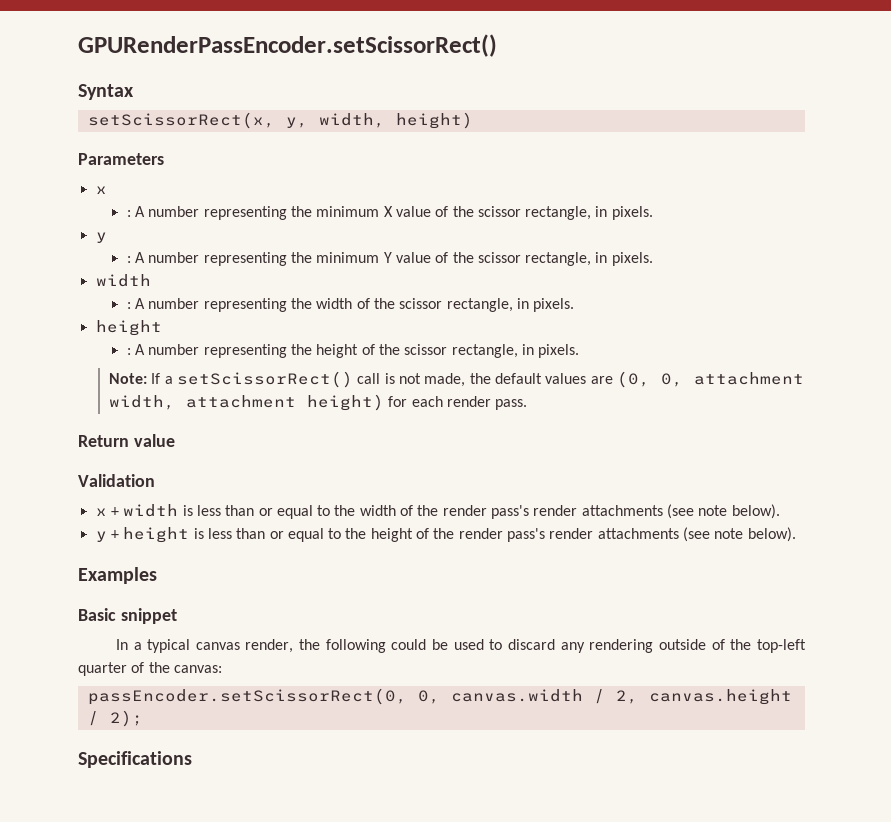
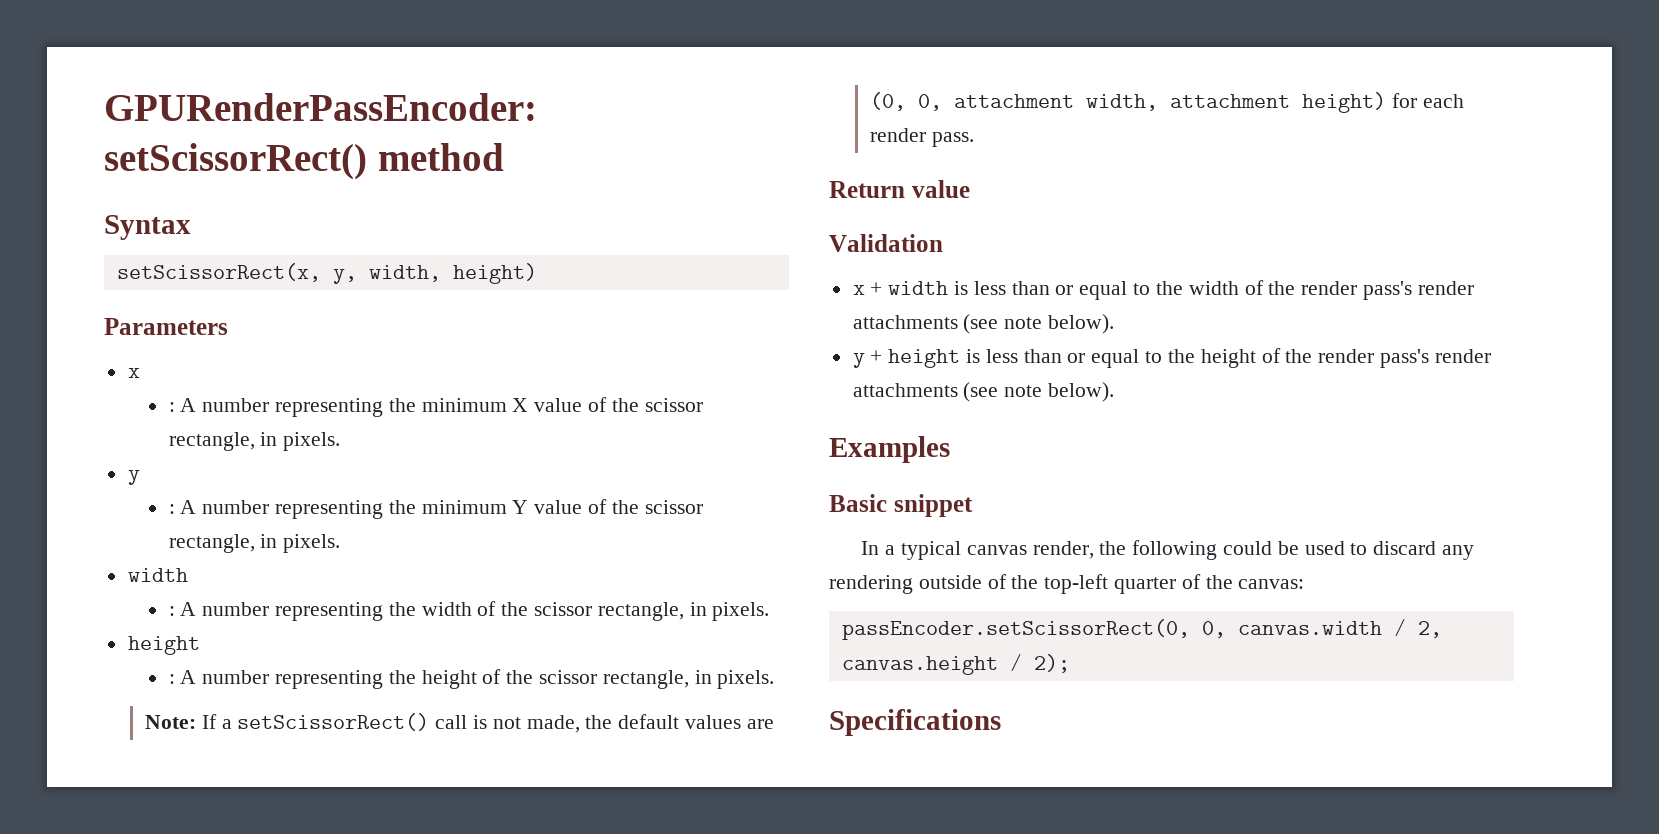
- GPURenderPassEncoder.setScissorRect()
+ GPURenderPassEncoder: setScissorRect() method

